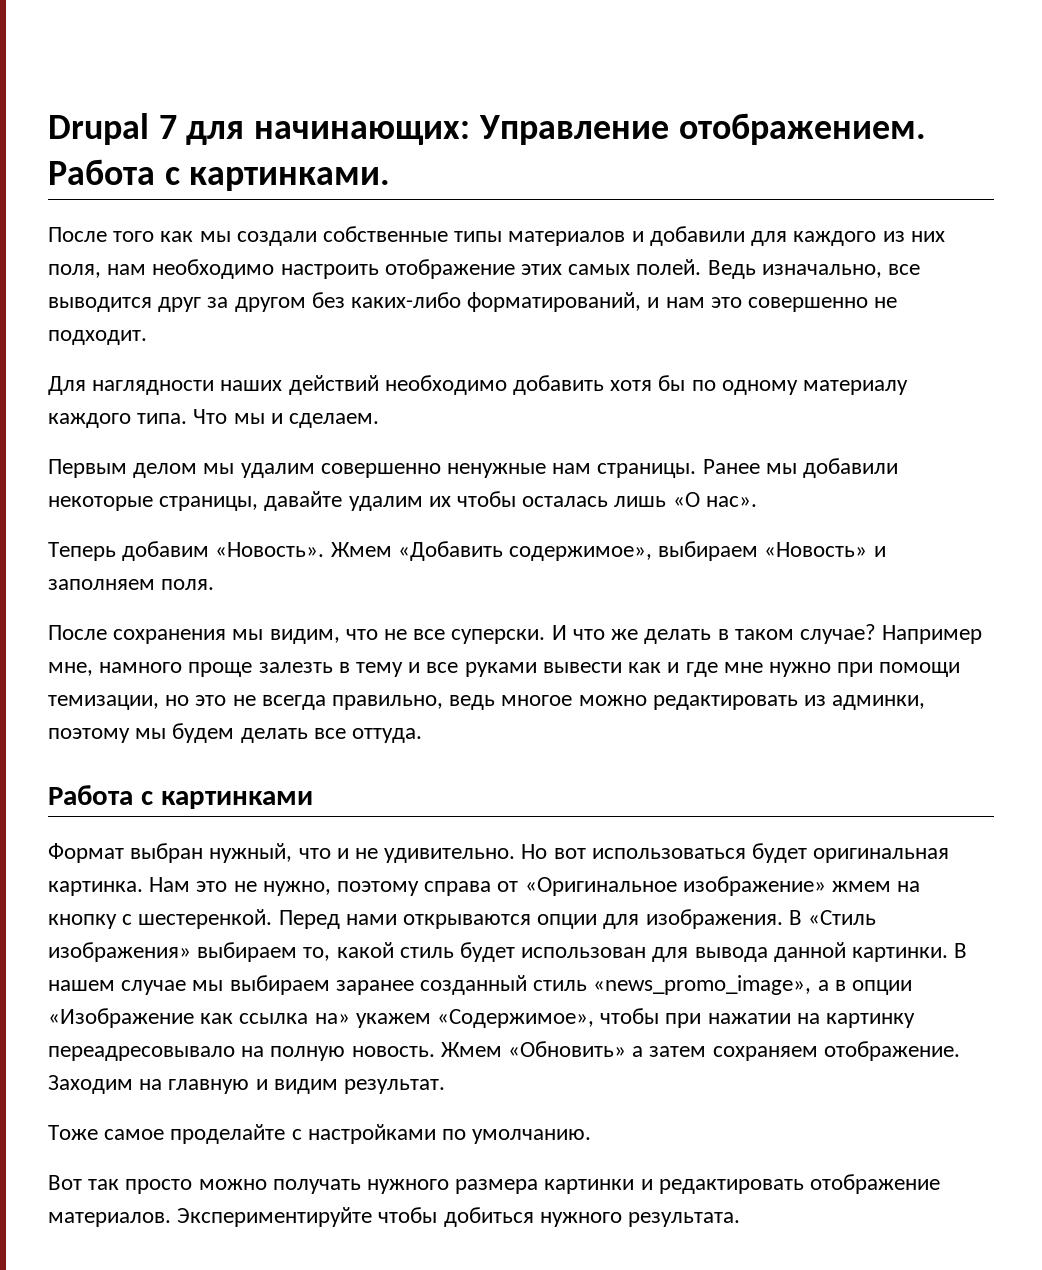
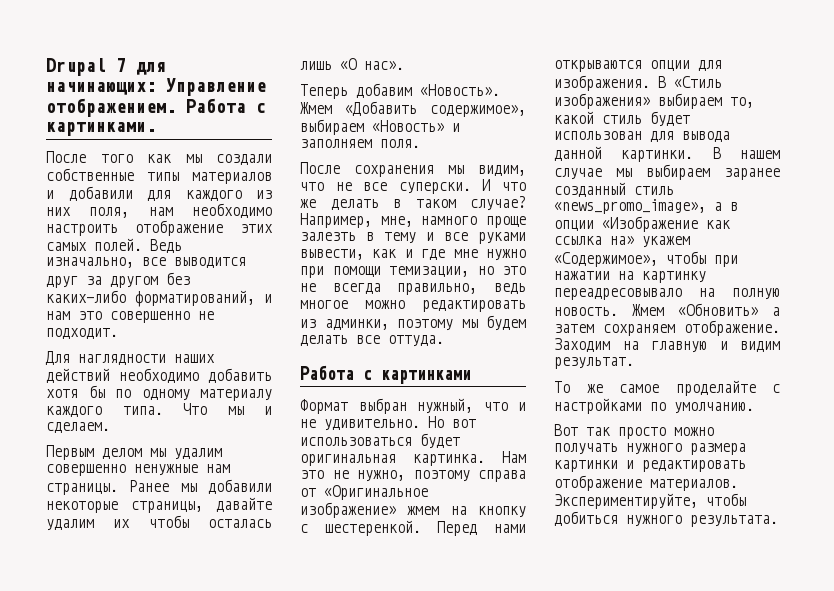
- Например мне, намного проще залезть в тему и все руками вывести как и где мне нужно при помощи темизации, но это не всегда правильно, ведь многое можно редактировать из админки, поэтому мы будем делать все оттуда.
+ Например, мне, намного проще залезть в тему и все руками вывести, как и где мне нужно при помощи темизации, но это не всегда правильно, ведь многое можно редактировать из админки, поэтому мы будем делать все оттуда.
- Тоже самое проделайте с настройками по умолчанию.
+ То же самое проделайте с настройками по умолчанию.
- Экспериментируйте чтобы добиться нужного результата.
+ Экспериментируйте, чтобы добиться нужного результата.

